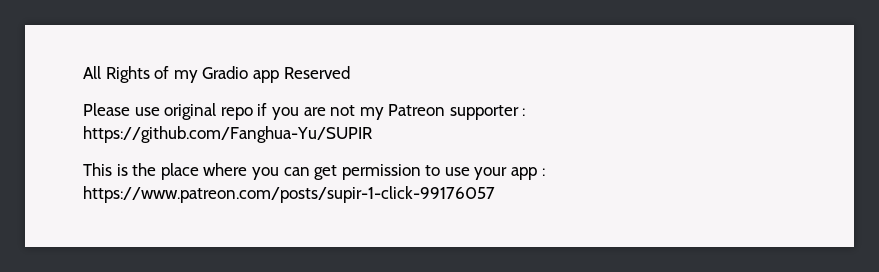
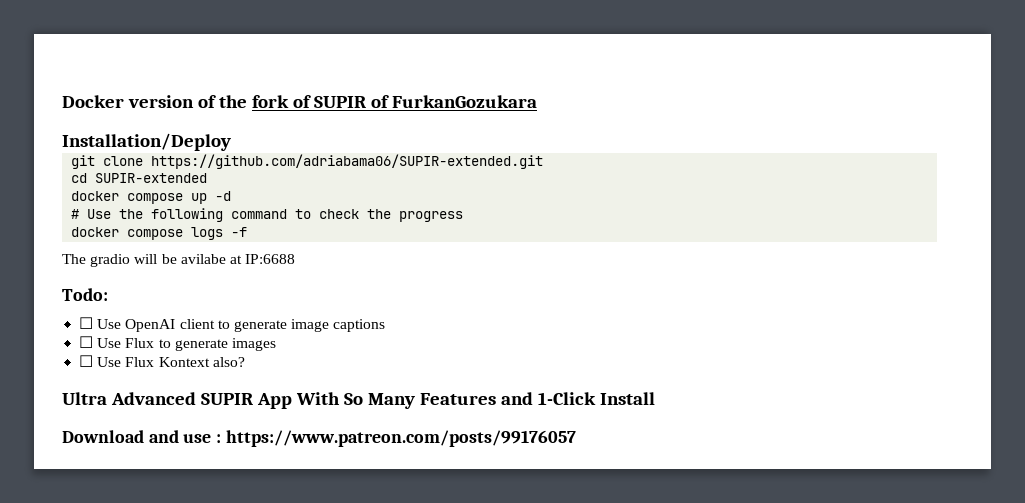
- All Rights of my Gradio app Reserved
- Please use original repo if you are not my Patreon supporter : https://github.com/Fanghua-Yu/SUPIR
- This is the place where you can get permission to use your app : https://www.patreon.com/posts/supir-1-click-99176057
+ Docker version of the fork of SUPIR of FurkanGozukara
+ Installation/Deploy
+ git clone https://github.com/adriabama06/SUPIR-extended.git
+ cd SUPIR-extended
+ docker compose up -d
+ # Use the following command to check the progress
+ docker compose logs -f
+ The gradio will be avilabe at IP:6688
+ Todo:
+ ☐ Use OpenAI client to generate image captions
+ ☐ Use Flux to generate images
+ ☐ Use Flux Kontext also?
+ Ultra Advanced SUPIR App With So Many Features and 1-Click Install
+ Download and use : https://www.patreon.com/posts/99176057

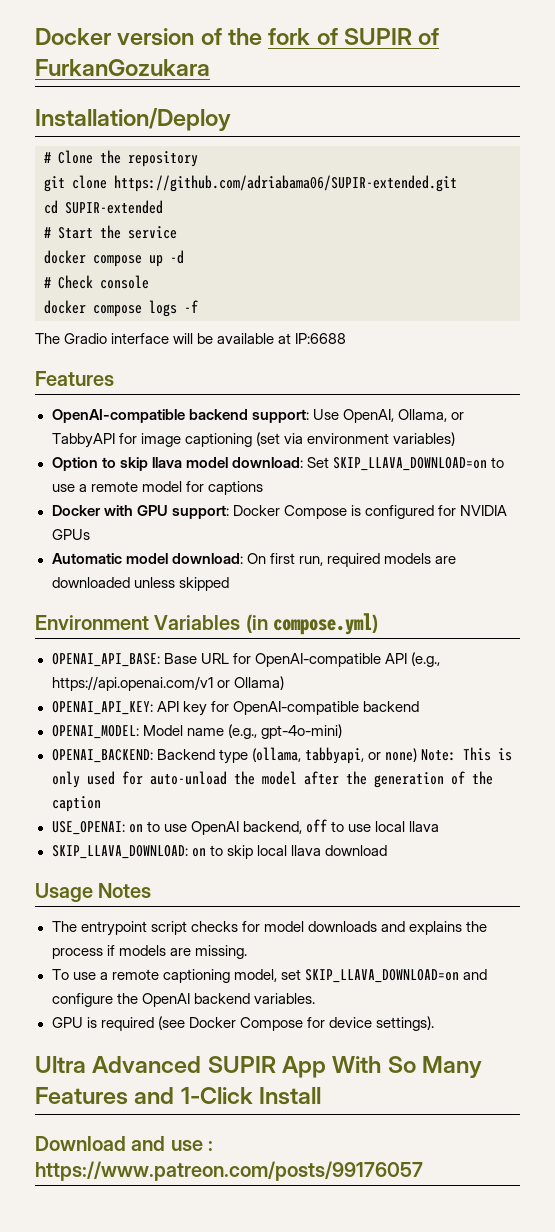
+ # Clone the repository
+ # Start the service
- # Use the following command to check the progress
+ # Check console
- The gradio will be avilabe at IP:6688
- Todo:
- ☐ Use OpenAI client to generate image captions
- ☐ Use Flux to generate images
- ☐ Use Flux Kontext also?
+ The Gradio interface will be available at IP:6688
+ Features
+ OpenAI-compatible backend support: Use OpenAI, Ollama, or TabbyAPI for image captioning (set via environment variables)
+ Option to skip llava model download: Set SKIP_LLAVA_DOWNLOAD=on to use a remote model for captions
+ Docker with GPU support: Docker Compose is configured for NVIDIA GPUs
+ Automatic model download: On first run, required models are downloaded unless skipped
+ Environment Variables (in compose.yml)
+ OPENAI_API_BASE: Base URL for OpenAI-compatible API (e.g., https://api.openai.com/v1 or Ollama)
+ OPENAI_API_KEY: API key for OpenAI-compatible backend
+ OPENAI_MODEL: Model name (e.g., gpt-4o-mini)
+ OPENAI_BACKEND: Backend type (ollama, tabbyapi, or none) Note: This is only used for auto-unload the model after the generation of the caption
+ USE_OPENAI: on to use OpenAI backend, off to use local llava
+ SKIP_LLAVA_DOWNLOAD: on to skip local llava download
+ Usage Notes
+ The entrypoint script checks for model downloads and explains the process if models are missing.
+ To use a remote captioning model, set SKIP_LLAVA_DOWNLOAD=on and configure the OpenAI backend variables.
+ GPU is required (see Docker Compose for device settings).

